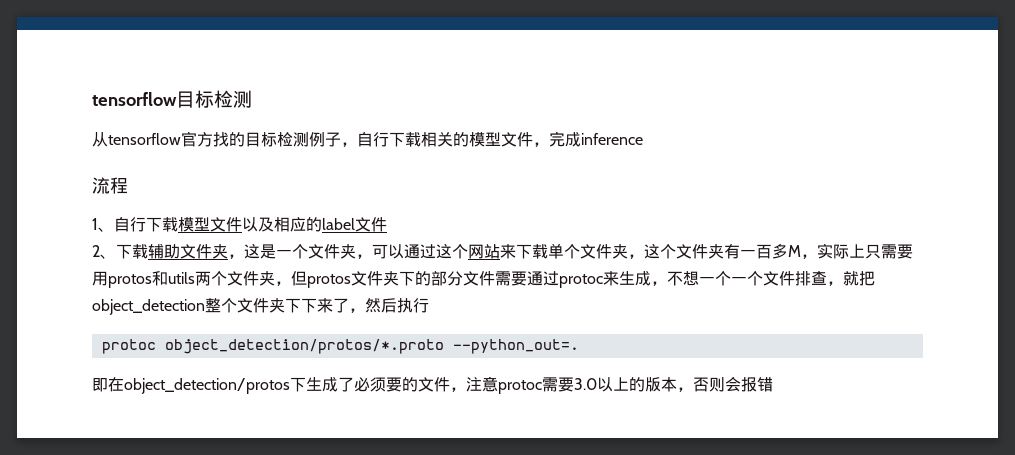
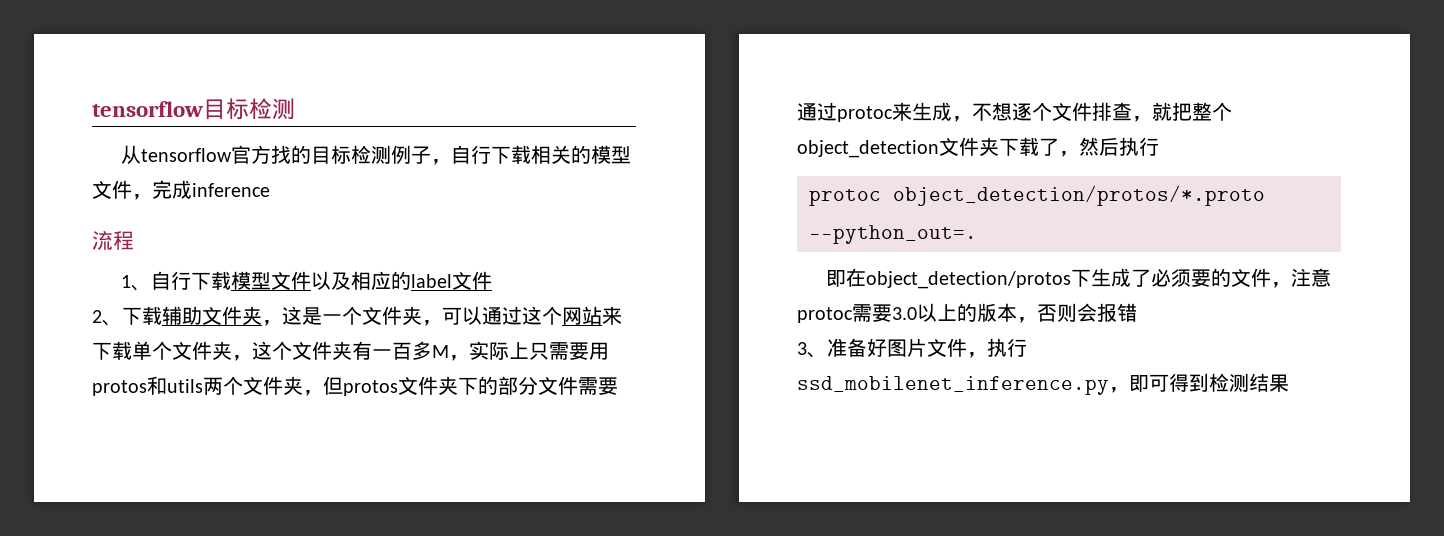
- 2、下载辅助文件夹，这是一个文件夹，可以通过这个网站来下载单个文件夹，这个文件夹有一百多M，实际上只需要用protos和utils两个文件夹，但protos文件夹下的部分文件需要通过protoc来生成，不想一个一个文件排查，就把object_detection整个文件夹下下来了，然后执行
+ 2、下载辅助文件夹，这是一个文件夹，可以通过这个网站来下载单个文件夹，这个文件夹有一百多M，实际上只需要用protos和utils两个文件夹，但protos文件夹下的部分文件需要通过protoc来生成，不想逐个文件排查，就把整个object_detection文件夹下载了，然后执行
+ 3、准备好图片文件，执行ssd_mobilenet_inference.py，即可得到检测结果

